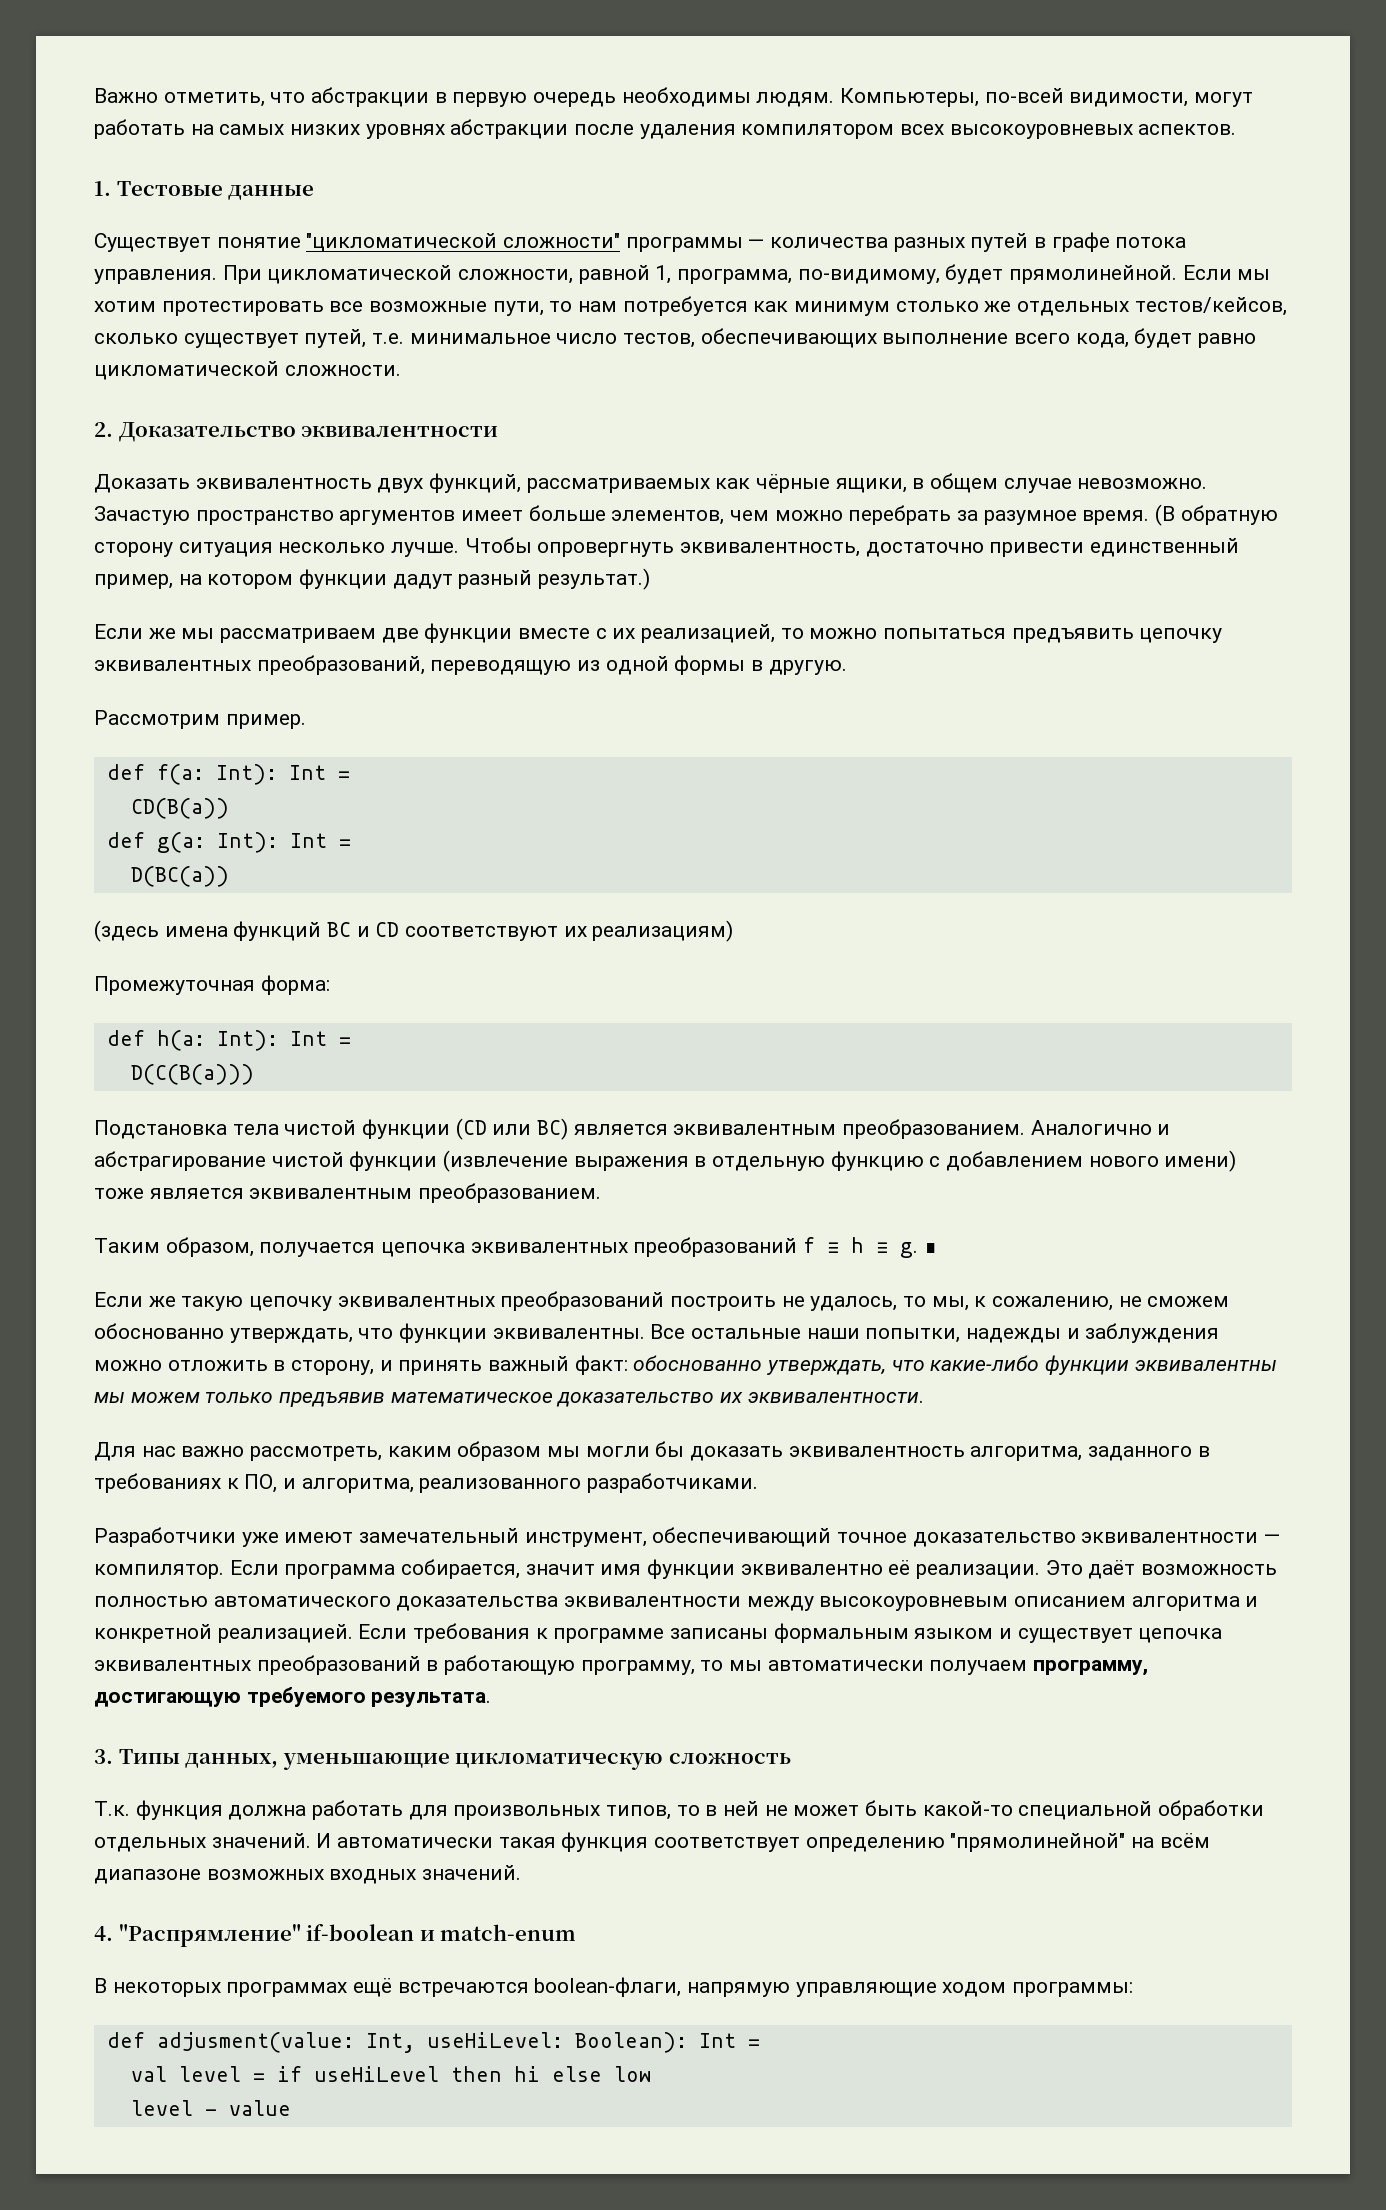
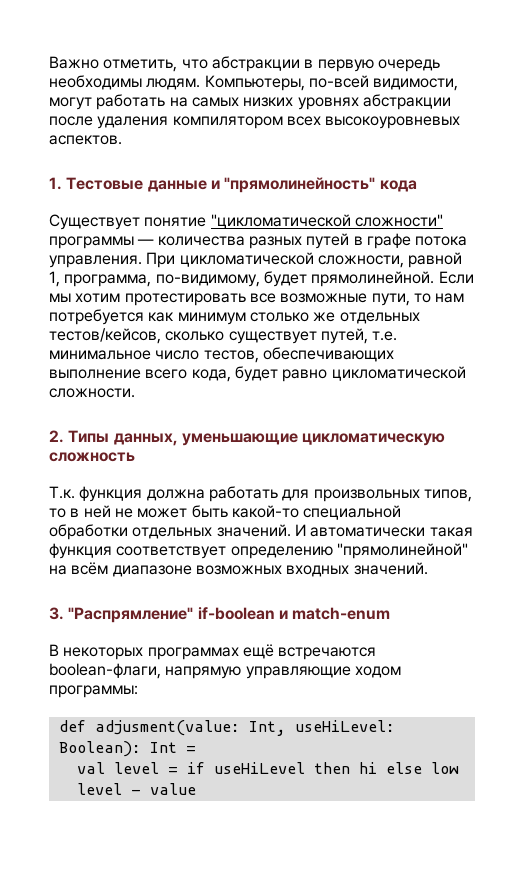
- 1. Тестовые данные
+ 1. Тестовые данные и "прямолинейность" кода
- 2. Доказательство эквивалентности
- Доказать эквивалентность двух функций, рассматриваемых как чёрные ящики, в общем случае невозможно. Зачастую пространство аргументов имеет больше элементов, чем можно перебрать за разумное время. (В обратную сторону ситуация несколько лучше. Чтобы опровергнуть эквивалентность, достаточно привести единственный пример, на котором функции дадут разный результат.)
- Если же мы рассматриваем две функции вместе с их реализацией, то можно попытаться предъявить цепочку эквивалентных преобразований, переводящую из одной формы в другую.
- Рассмотрим пример.
- def f(a: Int): Int =
- CD(B(a))
- def g(a: Int): Int =
- D(BC(a))
- (здесь имена функций BC и CD соответствуют их реализациям)
- Промежуточная форма:
- def h(a: Int): Int =
- D(C(B(a)))
- Подстановка тела чистой функции (CD или BC) является эквивалентным преобразованием. Аналогично и абстрагирование чистой функции (извлечение выражения в отдельную функцию с добавлением нового имени) тоже является эквивалентным преобразованием.
- Таким образом, получается цепочка эквивалентных преобразований f ≡ h ≡ g. ∎
- Если же такую цепочку эквивалентных преобразований построить не удалось, то мы, к сожалению, не сможем обоснованно утверждать, что функции эквивалентны. Все остальные наши попытки, надежды и заблуждения можно отложить в сторону, и принять важный факт: обоснованно утверждать, что какие-либо функции эквивалентны мы можем только предъявив математическое доказательство их эквивалентности.
- Для нас важно рассмотреть, каким образом мы могли бы доказать эквивалентность алгоритма, заданного в требованиях к ПО, и алгоритма, реализованного разработчиками.
- Разработчики уже имеют замечательный инструмент, обеспечивающий точное доказательство эквивалентности — компилятор. Если программа собирается, значит имя функции эквивалентно её реализации. Это даёт возможность полностью автоматического доказательства эквивалентности между высокоуровневым описанием алгоритма и конкретной реализацией. Если требования к программе записаны формальным языком и существует цепочка эквивалентных преобразований в работающую программу, то мы автоматически получаем программу, достигающую требуемого результата.
- 3. Типы данных, уменьшающие цикломатическую сложность
+ 2. Типы данных, уменьшающие цикломатическую сложность
- 4. "Распрямление" if-boolean и match-enum
+ 3. "Распрямление" if-boolean и match-enum

